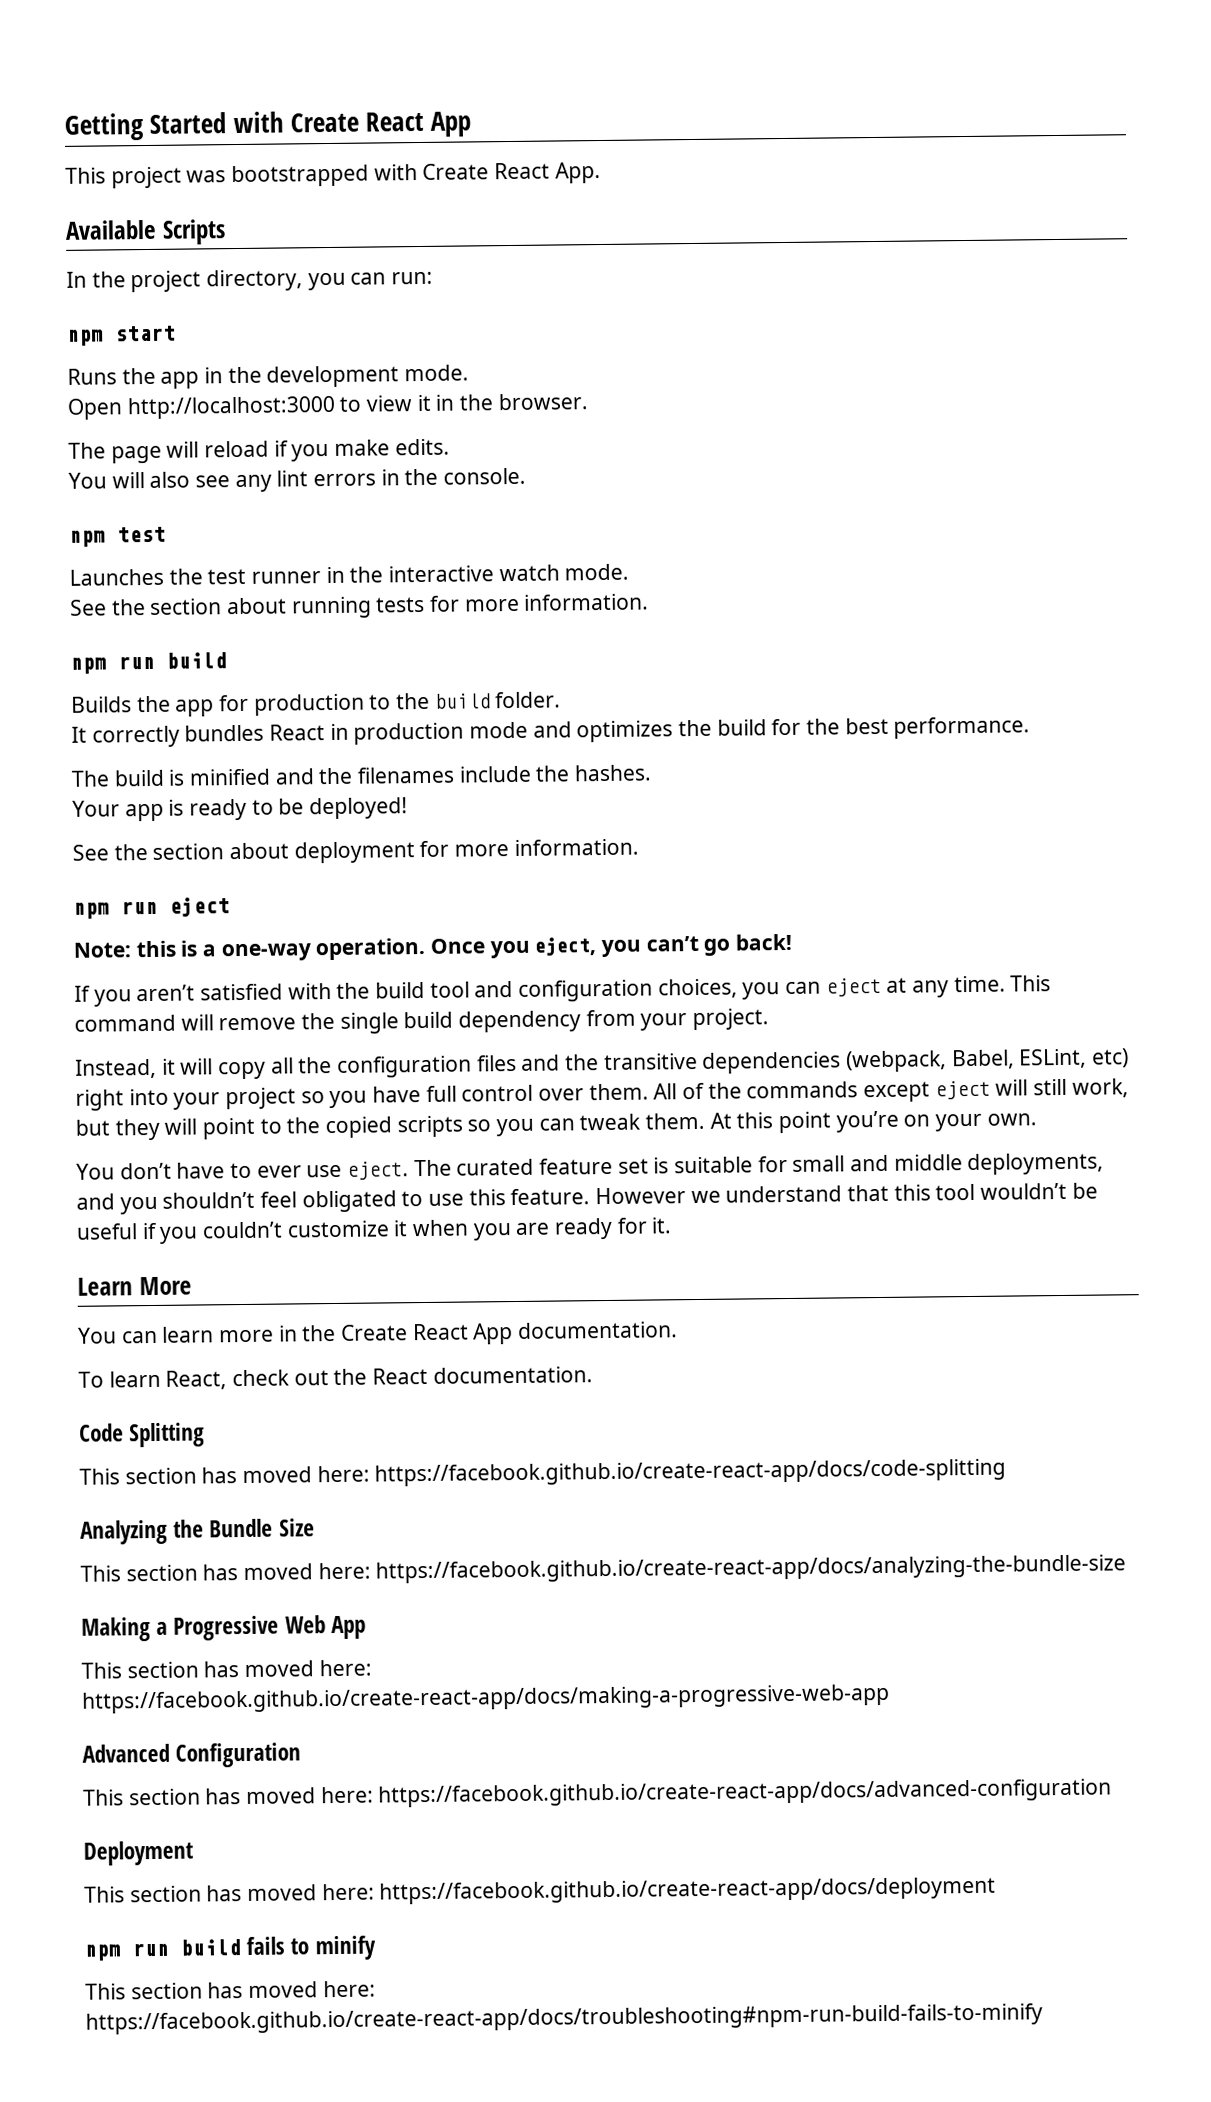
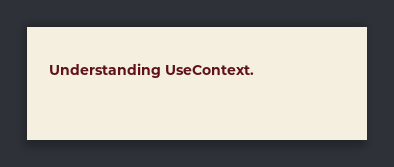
- Getting Started with Create React App
- This project was bootstrapped with Create React App.
- Available Scripts
- In the project directory, you can run:
- npm start
- Runs the app in the development mode.
- Open http://localhost:3000 to view it in the browser.
- The page will reload if you make edits.
- You will also see any lint errors in the console.
- npm test
- Launches the test runner in the interactive watch mode.
- See the section about running tests for more information.
- npm run build
- Builds the app for production to the build folder.
- It correctly bundles React in production mode and optimizes the build for the best performance.
- The build is minified and the filenames include the hashes.
- Your app is ready to be deployed!
- See the section about deployment for more information.
- npm run eject
- Note: this is a one-way operation. Once you eject, you can’t go back!
- If you aren’t satisfied with the build tool and configuration choices, you can eject at any time. This command will remove the single build dependency from your project.
- Instead, it will copy all the configuration files and the transitive dependencies (webpack, Babel, ESLint, etc) right into your project so you have full control over them. All of the commands except eject will still work, but they will point to the copied scripts so you can tweak them. At this point you’re on your own.
- You don’t have to ever use eject. The curated feature set is suitable for small and middle deployments, and you shouldn’t feel obligated to use this feature. However we understand that this tool wouldn’t be useful if you couldn’t customize it when you are ready for it.
- Learn More
- You can learn more in the Create React App documentation.
- To learn React, check out the React documentation.
- Code Splitting
- This section has moved here: https://facebook.github.io/create-react-app/docs/code-splitting
- Analyzing the Bundle Size
- This section has moved here: https://facebook.github.io/create-react-app/docs/analyzing-the-bundle-size
- Making a Progressive Web App
- This section has moved here: https://facebook.github.io/create-react-app/docs/making-a-progressive-web-app
- Advanced Configuration
- This section has moved here: https://facebook.github.io/create-react-app/docs/advanced-configuration
- Deployment
- This section has moved here: https://facebook.github.io/create-react-app/docs/deployment
- npm run build fails to minify
- This section has moved here: https://facebook.github.io/create-react-app/docs/troubleshooting#npm-run-build-fails-to-minify
+ Understanding UseContext.

